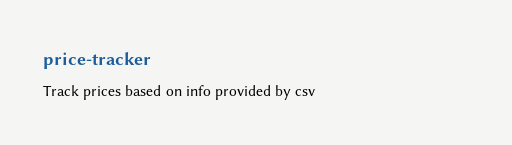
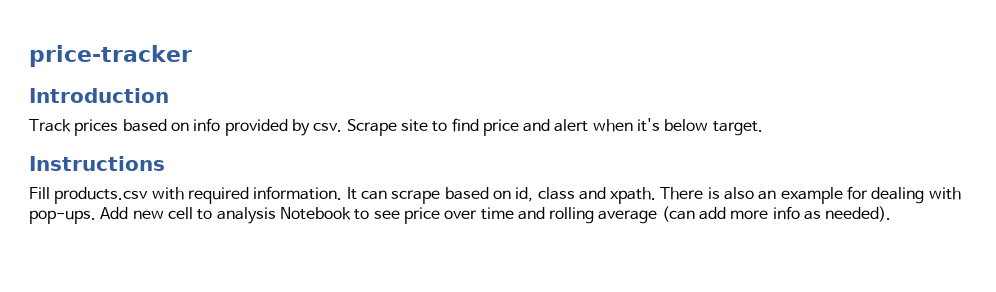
+ Introduction
- Track prices based on info provided by csv
+ Track prices based on info provided by csv. Scrape site to find price and alert when it's below target.
+ Instructions
+ Fill products.csv with required information. It can scrape based on id, class and xpath. There is also an example for dealing with pop-ups. Add new cell to analysis Notebook to see price over time and rolling average (can add more info as needed).

